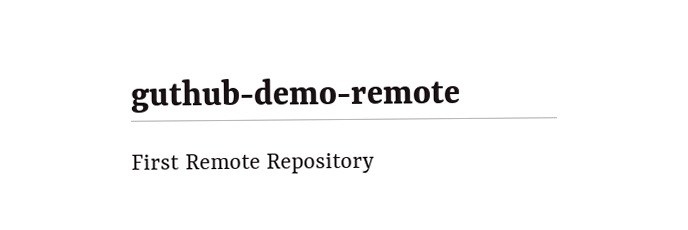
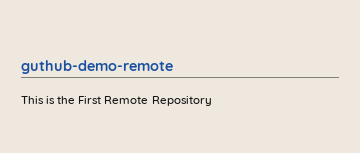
- First Remote Repository
+ This is the First Remote Repository

